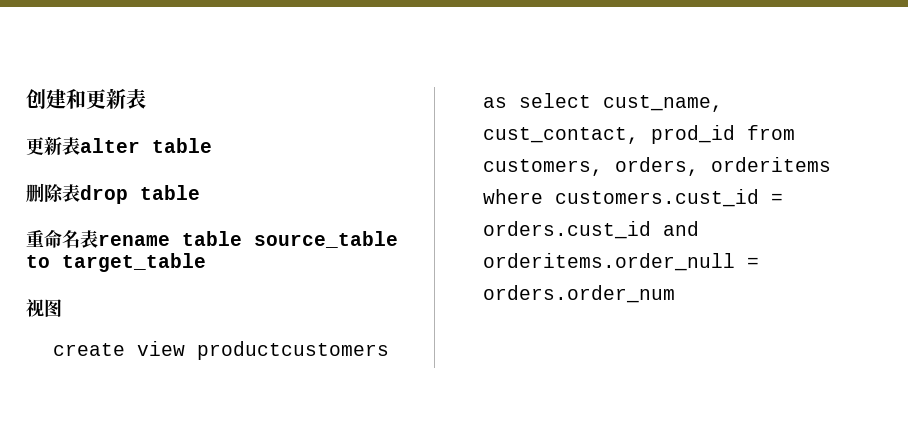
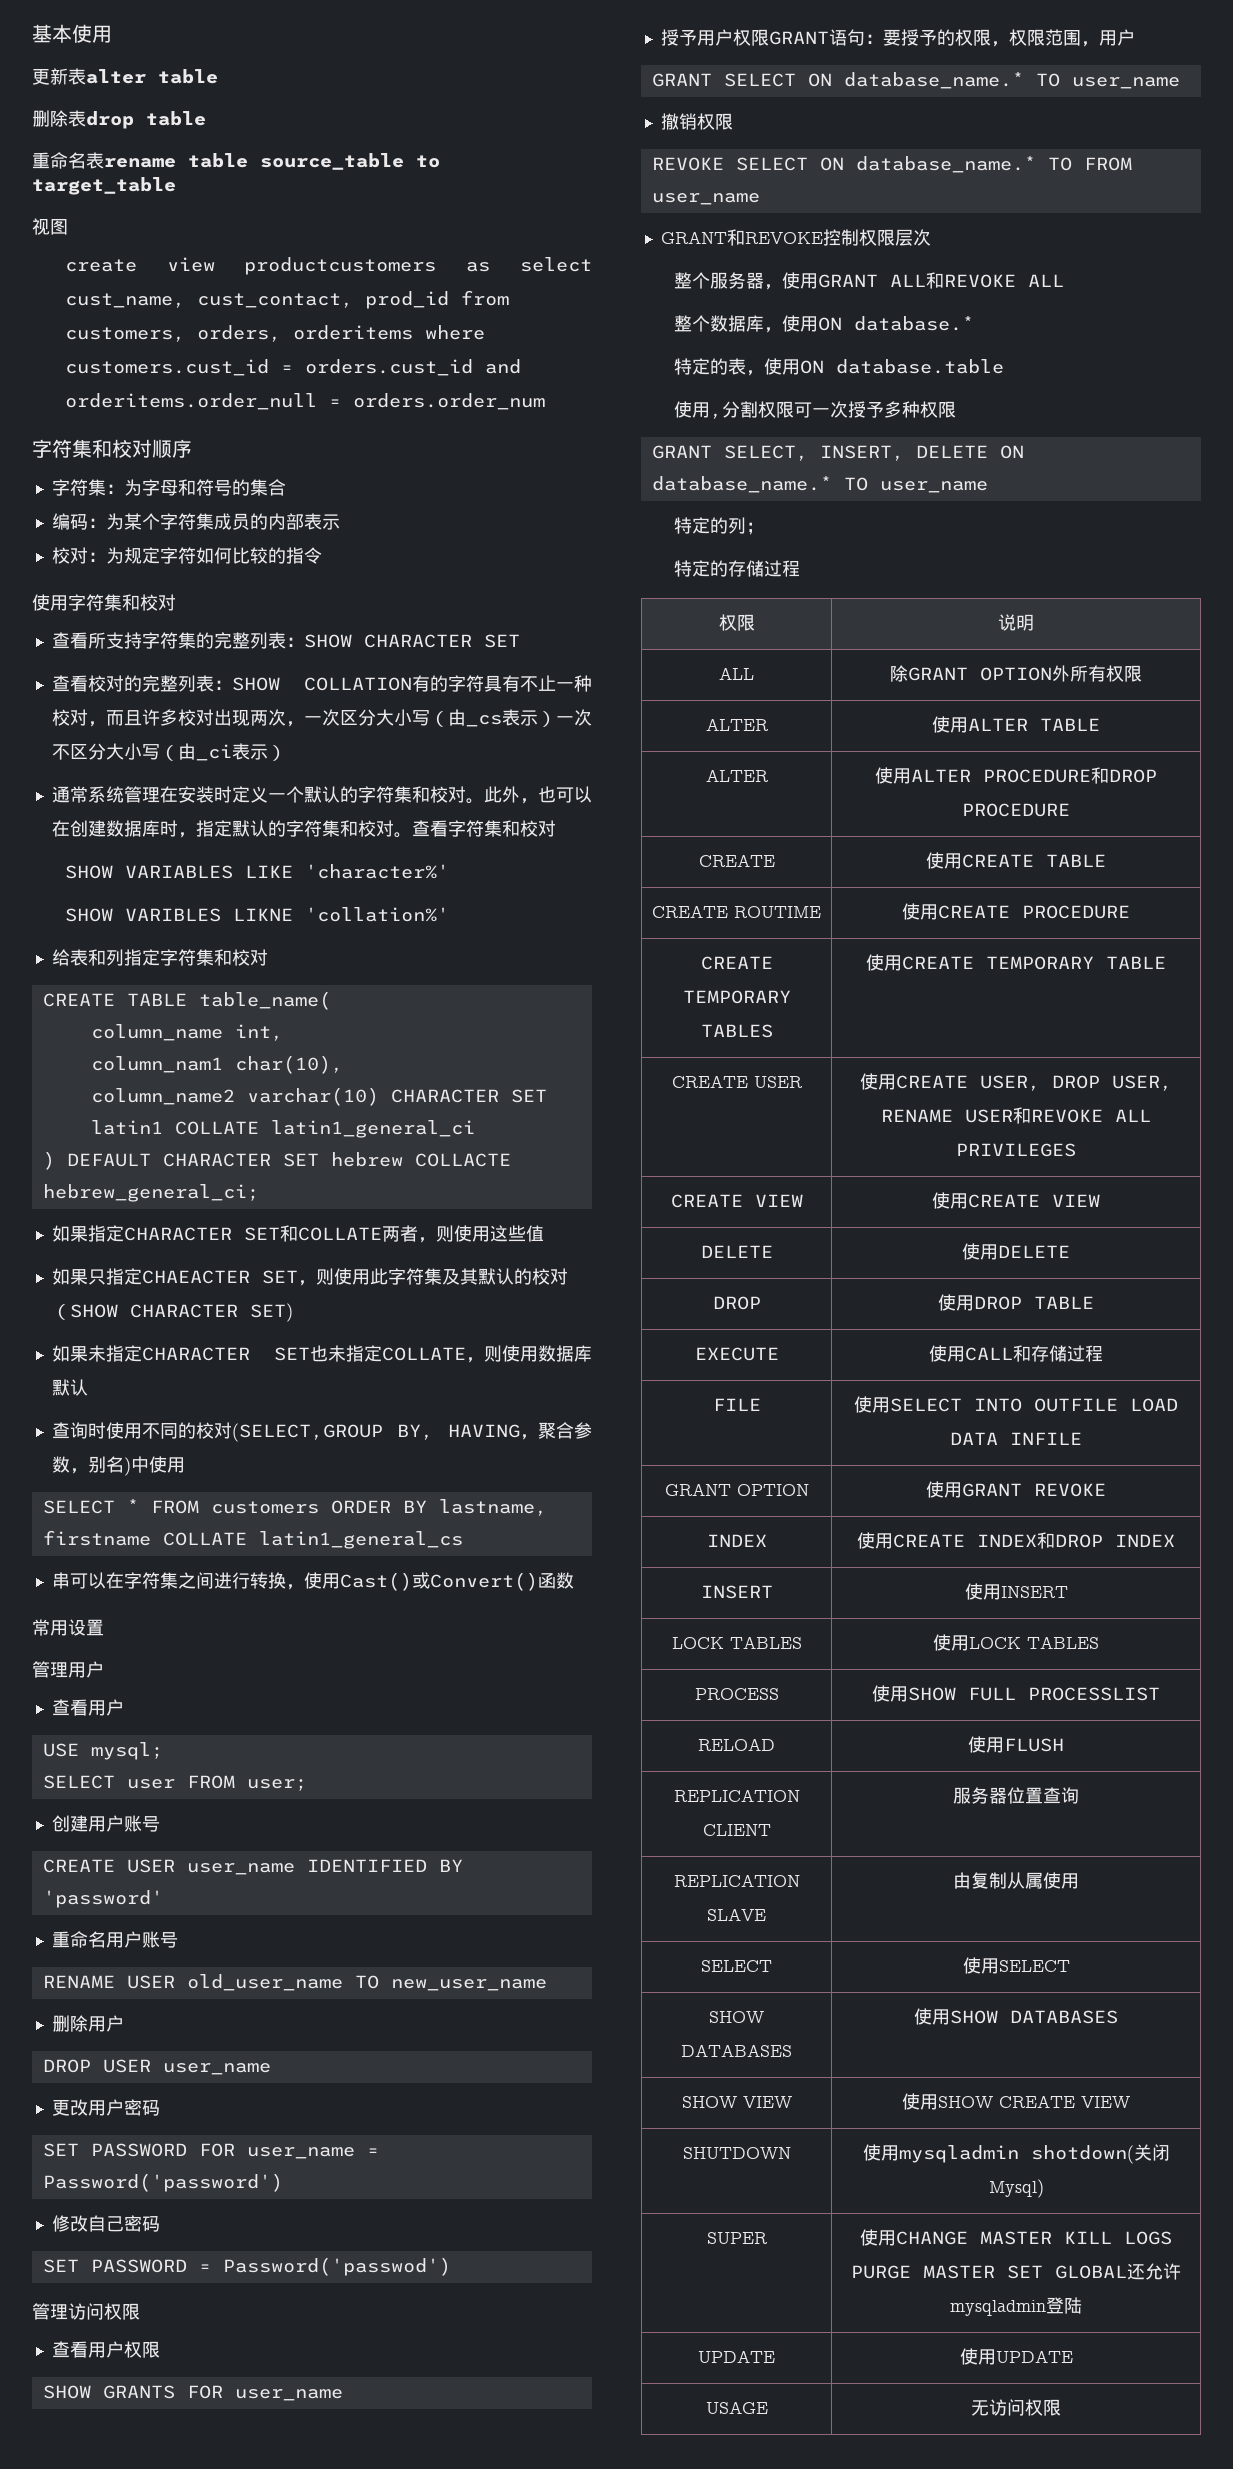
- 创建和更新表
+ 基本使用
+ 字符集和校对顺序
+ 字符集：为字母和符号的集合
+ 编码：为某个字符集成员的内部表示
+ 校对：为规定字符如何比较的指令
+ 使用字符集和校对
+ 查看所支持字符集的完整列表：SHOW CHARACTER SET
+ 查看校对的完整列表：SHOW COLLATION有的字符具有不止一种校对，而且许多校对出现两次，一次区分大小写（由_cs表示）一次不区分大小写（由_ci表示）
+ 通常系统管理在安装时定义一个默认的字符集和校对。此外，也可以在创建数据库时，指定默认的字符集和校对。查看字符集和校对
+ SHOW VARIABLES LIKE 'character%'
+ SHOW VARIBLES LIKNE 'collation%'
+ 给表和列指定字符集和校对
+ CREATE TABLE table_name(
+ column_name int,
+ column_nam1 char(10),
+ column_name2 varchar(10) CHARACTER SET latin1 COLLATE latin1_general_ci
+ ) DEFAULT CHARACTER SET hebrew COLLACTE hebrew_general_ci;
+ 如果指定CHARACTER SET和COLLATE两者，则使用这些值
+ 如果只指定CHAEACTER SET，则使用此字符集及其默认的校对（SHOW CHARACTER SET)
+ 如果未指定CHARACTER SET也未指定COLLATE，则使用数据库默认
+ 查询时使用不同的校对(SELECT,GROUP BY, HAVING，聚合参数，别名)中使用
+ SELECT * FROM customers ORDER BY lastname, firstname COLLATE latin1_general_cs
+ 串可以在字符集之间进行转换，使用Cast()或Convert()函数
+ 常用设置
+ 管理用户
+ 查看用户
+ USE mysql;
+ SELECT user FROM user;
+ 创建用户账号
+ CREATE USER user_name IDENTIFIED BY 'password'
+ 重命名用户账号
+ RENAME USER old_user_name TO new_user_name
+ 删除用户
+ DROP USER user_name
+ 更改用户密码
+ SET PASSWORD FOR user_name = Password('password')
+ 修改自己密码
+ SET PASSWORD = Password('passwod')
+ 管理访问权限
+ 查看用户权限
+ SHOW GRANTS FOR user_name
+ 授予用户权限GRANT语句：要授予的权限，权限范围，用户
+ GRANT SELECT ON database_name.* TO user_name
+ 撤销权限
+ REVOKE SELECT ON database_name.* TO FROM user_name
+ GRANT和REVOKE控制权限层次
+ 整个服务器，使用GRANT ALL和REVOKE ALL
+ 整个数据库，使用ON database.*
+ 特定的表，使用ON database.table
+ 使用,分割权限可一次授予多种权限
+ GRANT SELECT, INSERT, DELETE ON database_name.* TO user_name
+ 特定的列；
+ 特定的存储过程
+ 权限 | 说明
+ ALL | 除GRANT OPTION外所有权限
+ ALTER | 使用ALTER TABLE
+ ALTER | 使用ALTER PROCEDURE和DROP PROCEDURE
+ CREATE | 使用CREATE TABLE
+ CREATE ROUTIME | 使用CREATE PROCEDURE
+ CREATE TEMPORARY TABLES | 使用CREATE TEMPORARY TABLE
+ CREATE USER | 使用CREATE USER, DROP USER, RENAME USER和REVOKE ALL PRIVILEGES
+ CREATE VIEW | 使用CREATE VIEW
+ DELETE | 使用DELETE
+ DROP | 使用DROP TABLE
+ EXECUTE | 使用CALL和存储过程
+ FILE | 使用SELECT INTO OUTFILE LOAD DATA INFILE
+ GRANT OPTION | 使用GRANT REVOKE
+ INDEX | 使用CREATE INDEX和DROP INDEX
+ INSERT | 使用INSERT
+ LOCK TABLES | 使用LOCK TABLES
+ PROCESS | 使用SHOW FULL PROCESSLIST
+ RELOAD | 使用FLUSH
+ REPLICATION CLIENT | 服务器位置查询
+ REPLICATION SLAVE | 由复制从属使用
+ SELECT | 使用SELECT
+ SHOW DATABASES | 使用SHOW DATABASES
+ SHOW VIEW | 使用SHOW CREATE VIEW
+ SHUTDOWN | 使用mysqladmin shotdown(关闭Mysql)
+ SUPER | 使用CHANGE MASTER KILL LOGS PURGE MASTER SET GLOBAL还允许mysqladmin登陆
+ UPDATE | 使用UPDATE
+ USAGE | 无访问权限

